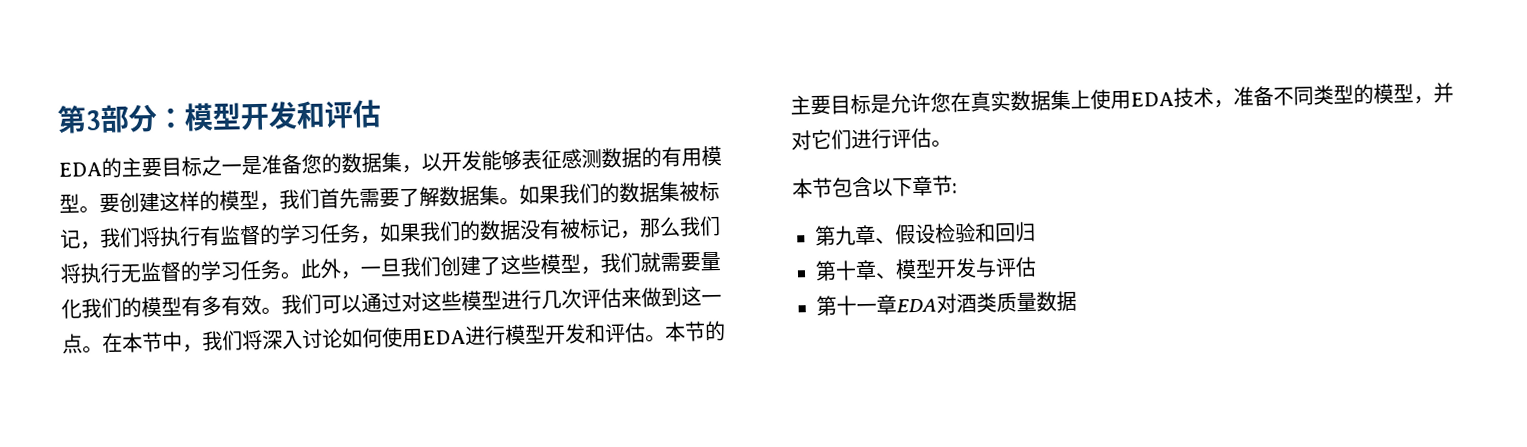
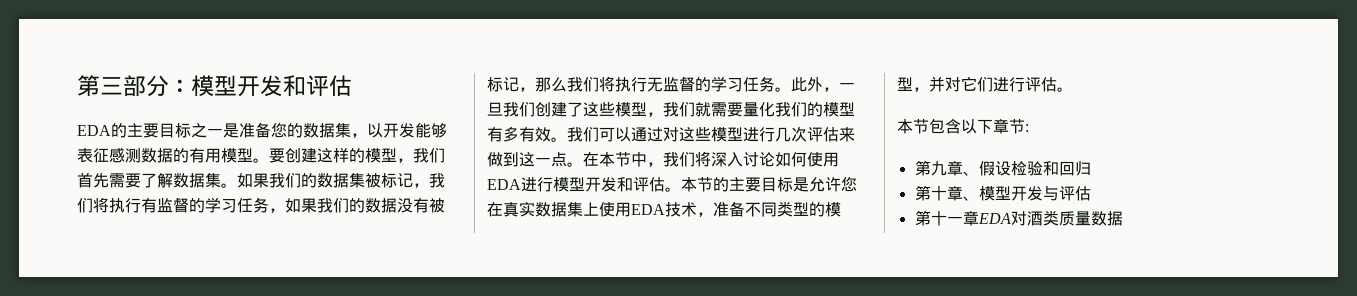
- 第3部分：模型开发和评估
+ 第三部分：模型开发和评估

